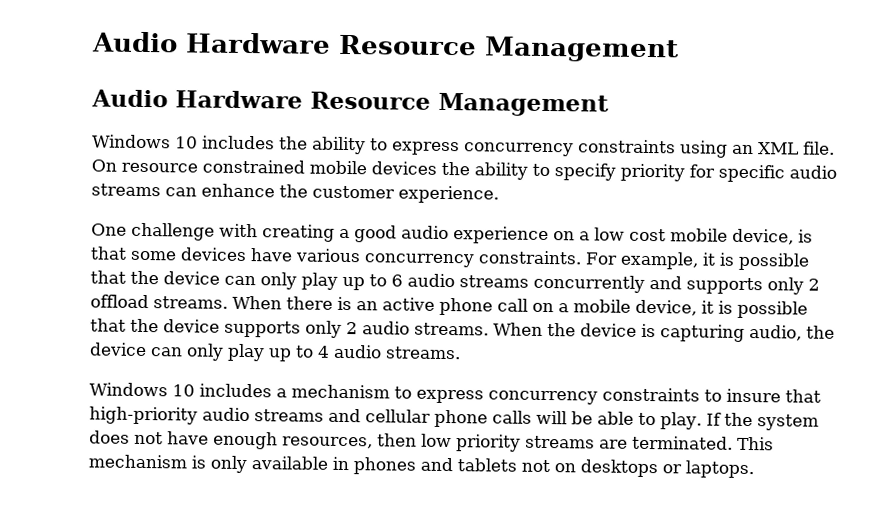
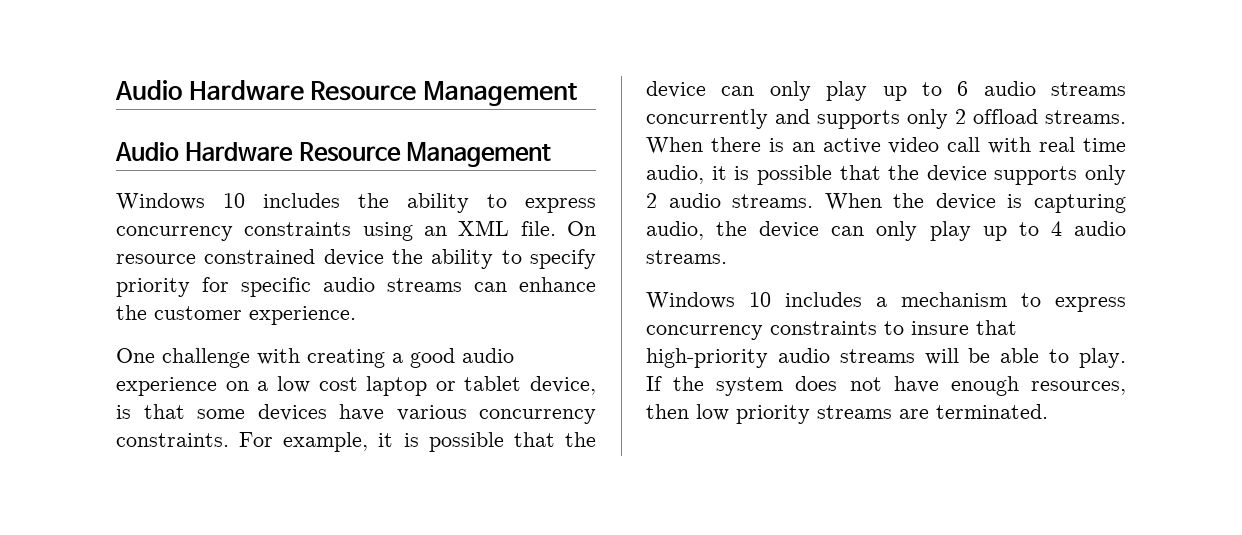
- On resource constrained mobile devices the ability to specify priority for specific audio streams can enhance the customer experience.
+ On resource constrained device the ability to specify priority for specific audio streams can enhance the customer experience.
- One challenge with creating a good audio experience on a low cost mobile device, is that some devices have various concurrency constraints.
+ One challenge with creating a good audio experience on a low cost laptop or tablet device, is that some devices have various concurrency constraints.
- When there is an active phone call on a mobile device, it is possible that the device supports only 2 audio streams.
+ When there is an active video call with real time audio, it is possible that the device supports only 2 audio streams.
- Windows 10 includes a mechanism to express concurrency constraints to insure that high-priority audio streams and cellular phone calls will be able to play.
+ Windows 10 includes a mechanism to express concurrency constraints to insure that high-priority audio streams will be able to play.
- This mechanism is only available in phones and tablets not on desktops or laptops.

